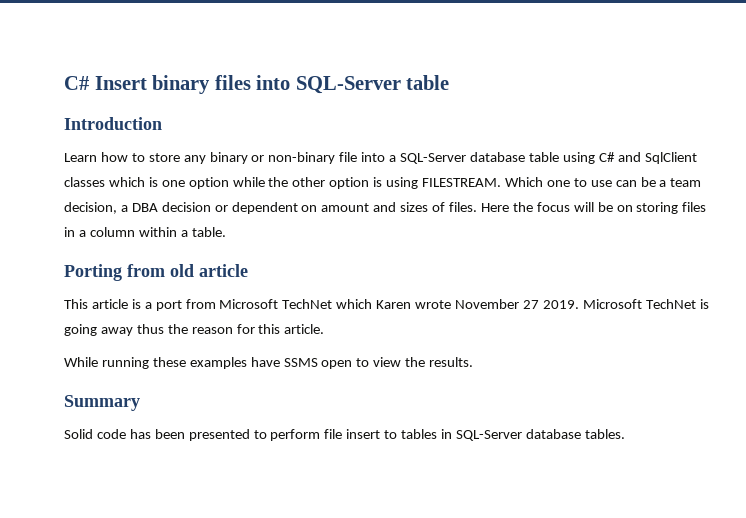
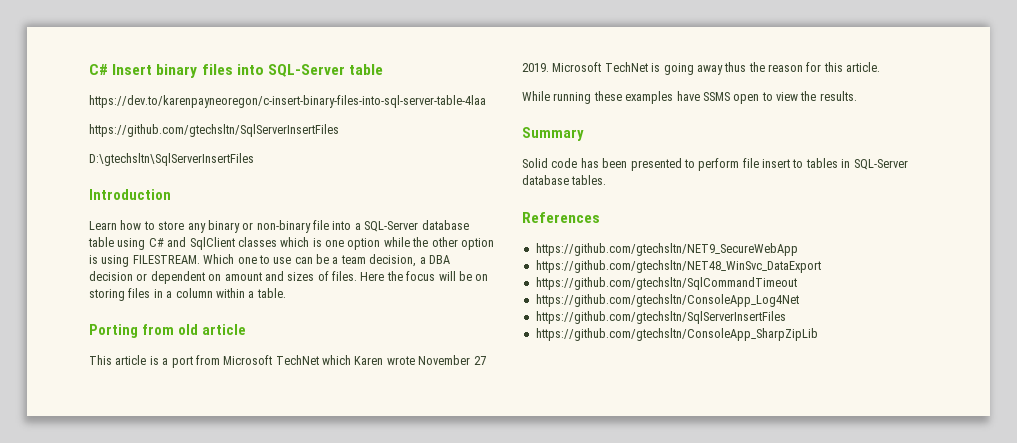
+ https://dev.to/karenpayneoregon/c-insert-binary-files-into-sql-server-table-4laa
+ https://github.com/gtechsltn/SqlServerInsertFiles
+ D:\gtechsltn\SqlServerInsertFiles
+ References
+ https://github.com/gtechsltn/NET9_SecureWebApp
+ https://github.com/gtechsltn/NET48_WinSvc_DataExport
+ https://github.com/gtechsltn/SqlCommandTimeout
+ https://github.com/gtechsltn/ConsoleApp_Log4Net
+ https://github.com/gtechsltn/SqlServerInsertFiles
+ https://github.com/gtechsltn/ConsoleApp_SharpZipLib

